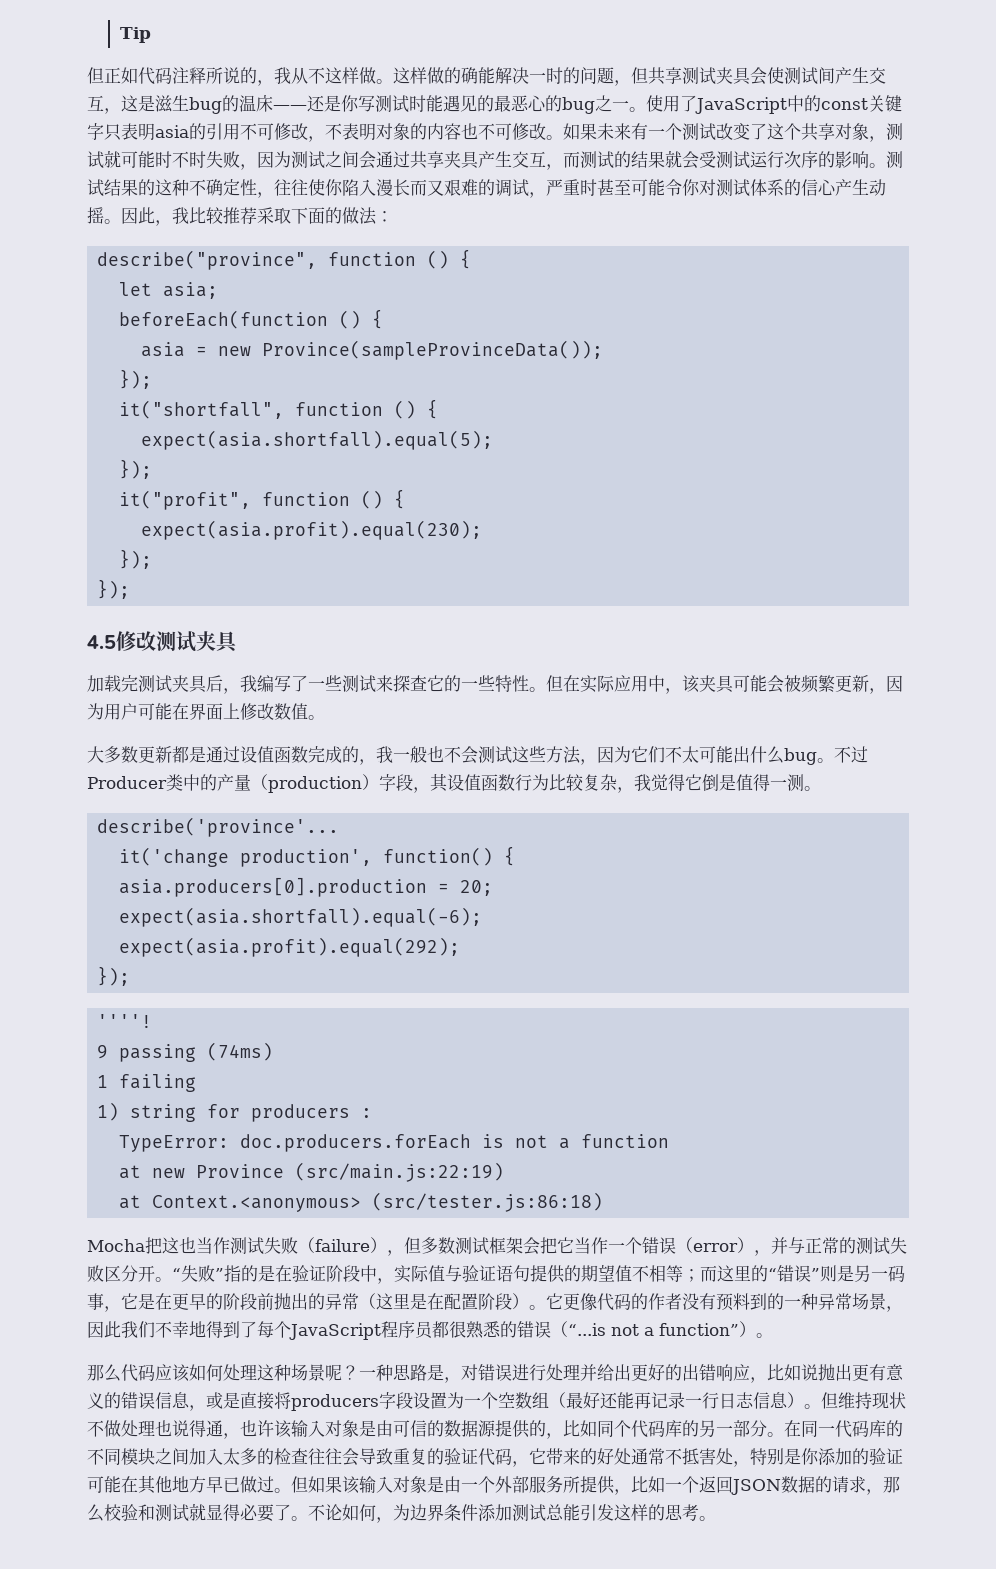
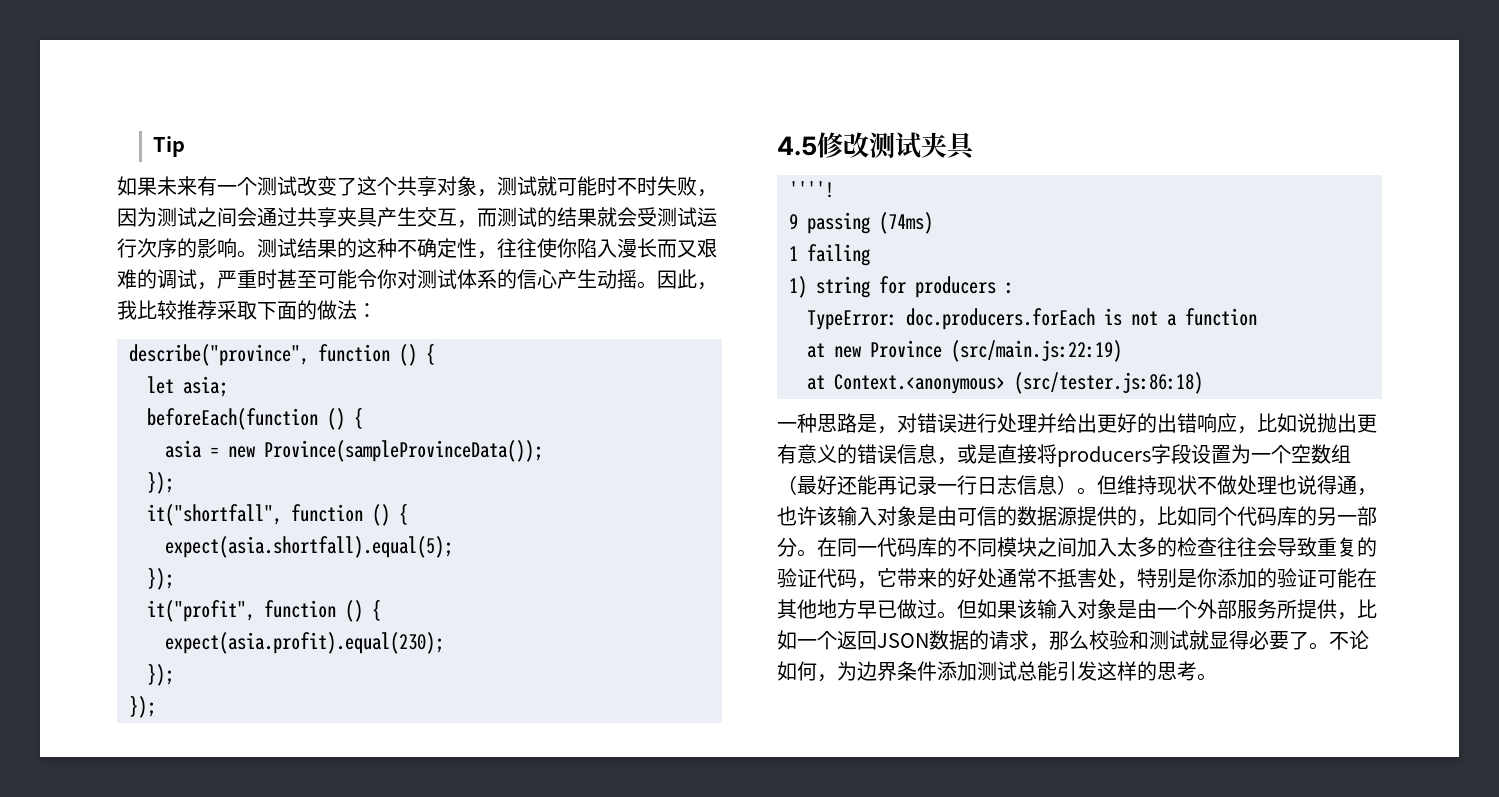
- 但正如代码注释所说的，我从不这样做。这样做的确能解决一时的问题，但共享测试夹具会使测试间产生交互，这是滋生bug的温床——还是你写测试时能遇见的最恶心的bug之一。使用了JavaScript中的const关键字只表明asia的引用不可修改，不表明对象的内容也不可修改。
- 加载完测试夹具后，我编写了一些测试来探查它的一些特性。但在实际应用中，该夹具可能会被频繁更新，因为用户可能在界面上修改数值。
- 大多数更新都是通过设值函数完成的，我一般也不会测试这些方法，因为它们不太可能出什么bug。不过Producer类中的产量（production）字段，其设值函数行为比较复杂，我觉得它倒是值得一测。
- describe('province'...
- it('change production', function() {
- asia.producers[0].production = 20;
- expect(asia.shortfall).equal(-6);
- expect(asia.profit).equal(292);
- });
- Mocha把这也当作测试失败（failure），但多数测试框架会把它当作一个错误（error），并与正常的测试失败区分开。“失败”指的是在验证阶段中，实际值与验证语句提供的期望值不相等；而这里的“错误”则是另一码事，它是在更早的阶段前抛出的异常（这里是在配置阶段）。它更像代码的作者没有预料到的一种异常场景，因此我们不幸地得到了每个JavaScript程序员都很熟悉的错误（“...is not a function”）。
- 那么代码应该如何处理这种场景呢？

